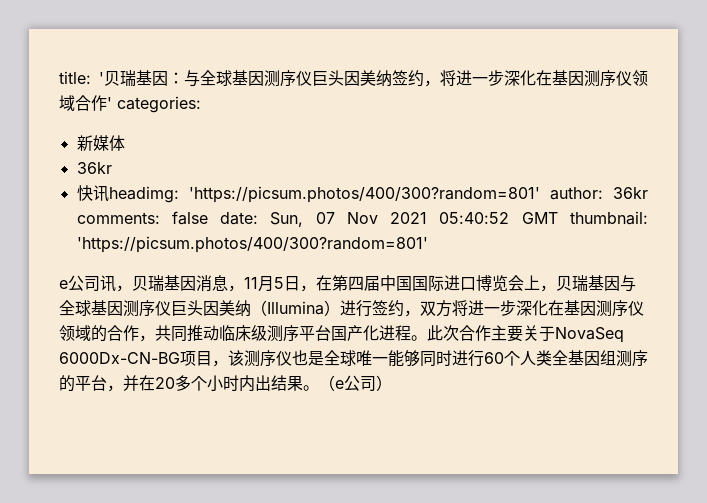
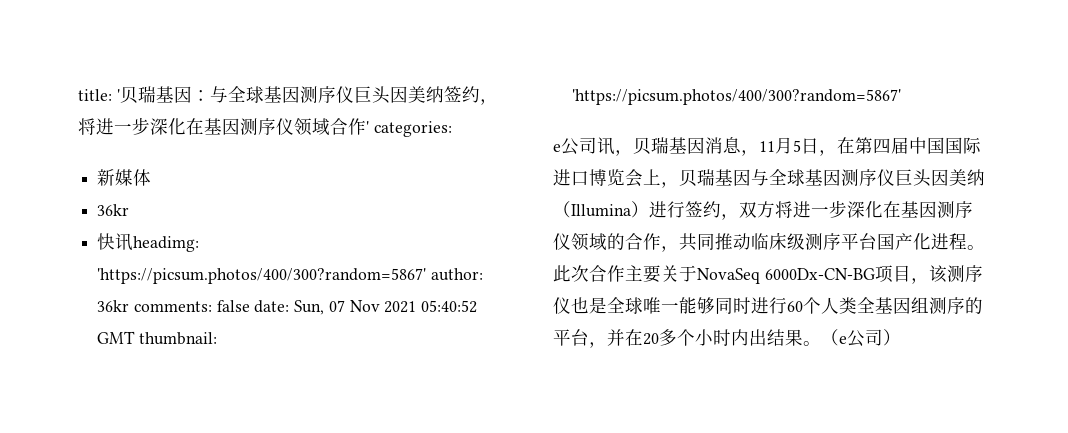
- 快讯headimg: 'https://picsum.photos/400/300?random=801' author: 36kr comments: false date: Sun, 07 Nov 2021 05:40:52 GMT thumbnail: 'https://picsum.photos/400/300?random=801'
+ 快讯headimg: 'https://picsum.photos/400/300?random=5867' author: 36kr comments: false date: Sun, 07 Nov 2021 05:40:52 GMT thumbnail: 'https://picsum.photos/400/300?random=5867'

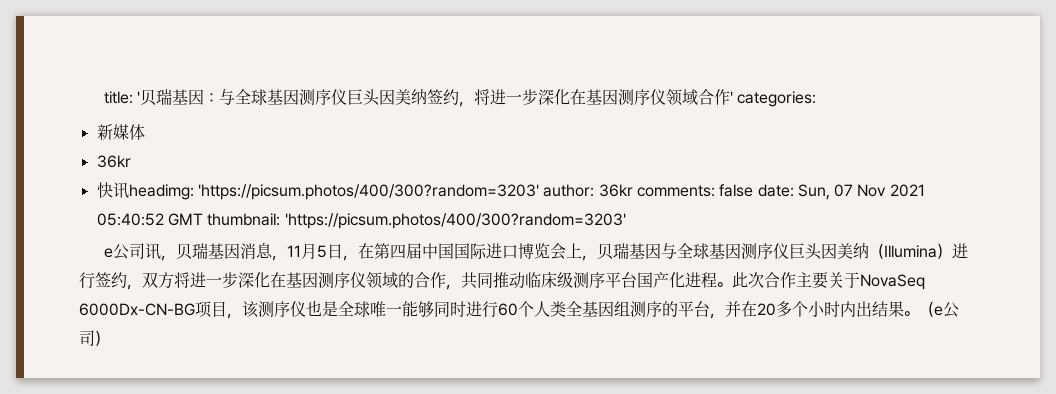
- 快讯headimg: 'https://picsum.photos/400/300?random=5867' author: 36kr comments: false date: Sun, 07 Nov 2021 05:40:52 GMT thumbnail: 'https://picsum.photos/400/300?random=5867'
+ 快讯headimg: 'https://picsum.photos/400/300?random=3203' author: 36kr comments: false date: Sun, 07 Nov 2021 05:40:52 GMT thumbnail: 'https://picsum.photos/400/300?random=3203'

